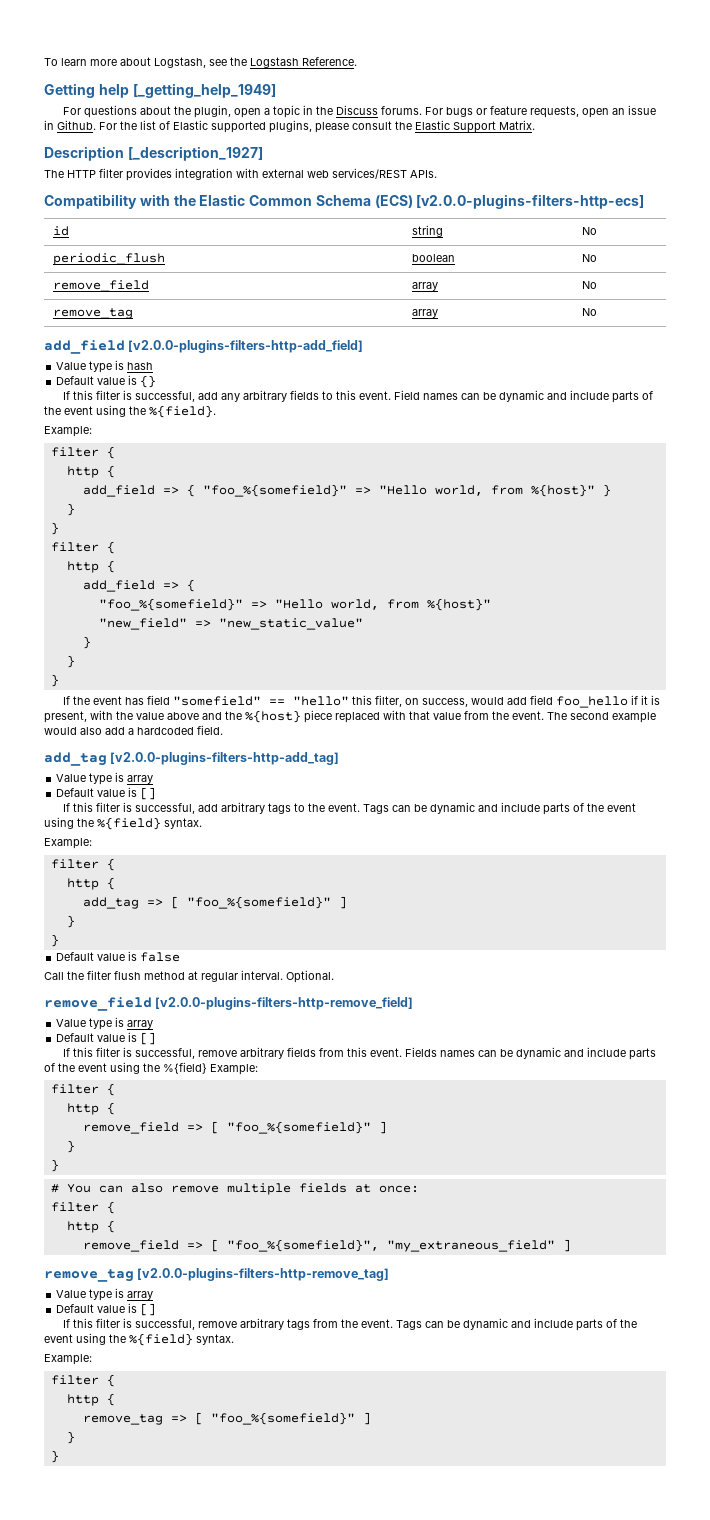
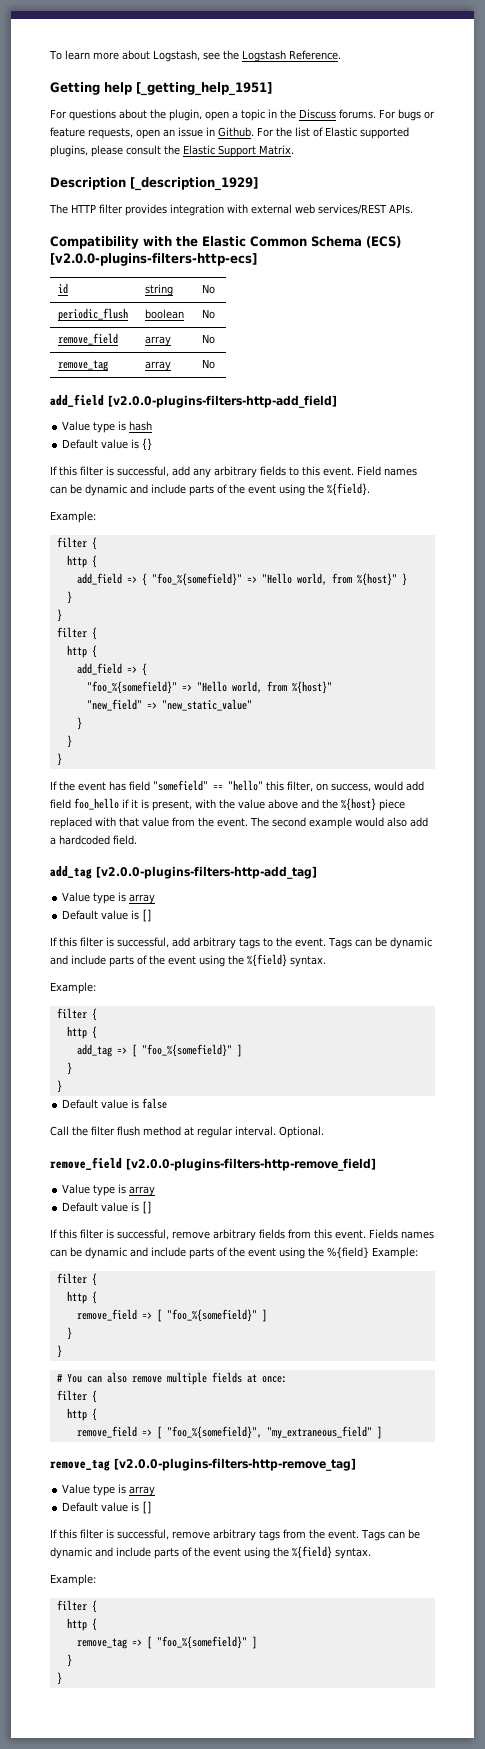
- Getting help [_getting_help_1949]
+ Getting help [_getting_help_1951]
- Description [_description_1927]
+ Description [_description_1929]

